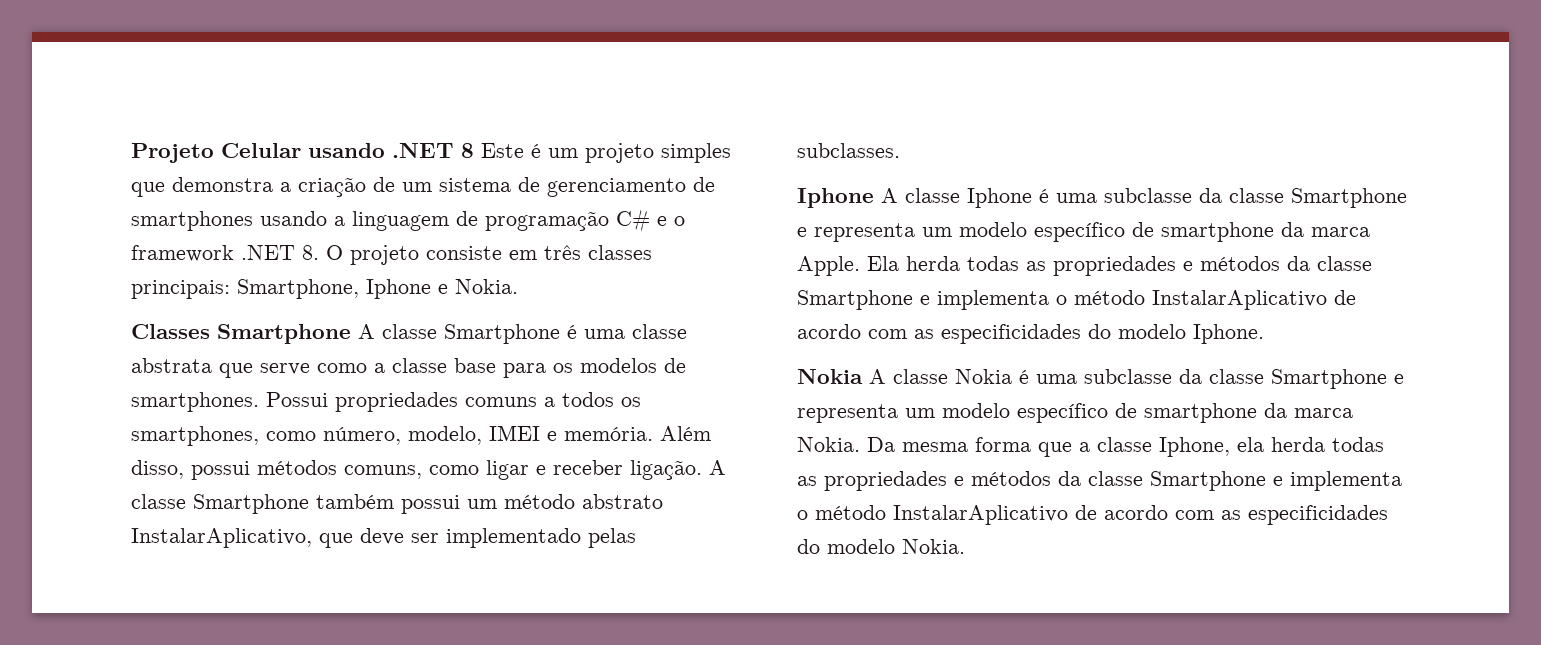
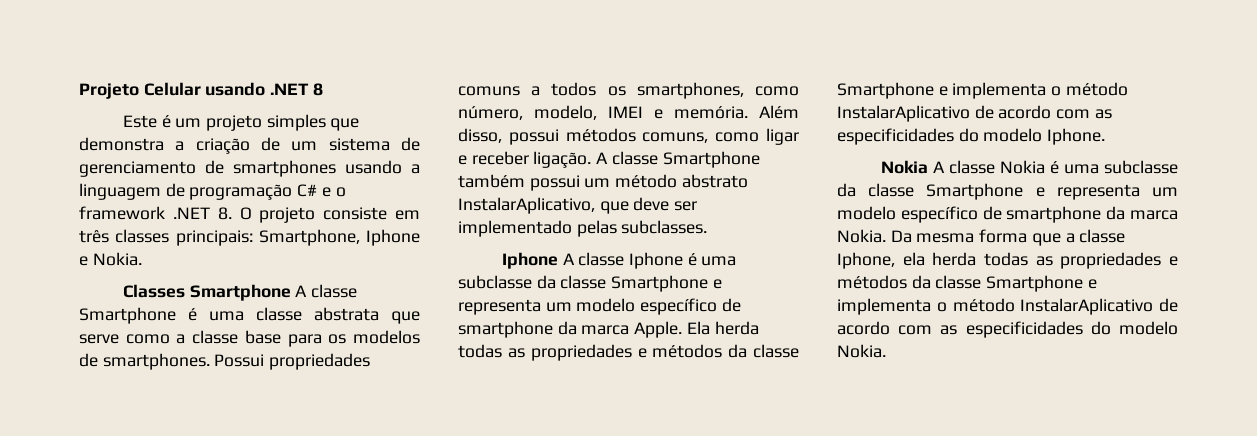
- Projeto Celular usando .NET 8 Este é um projeto simples que demonstra a criação de um sistema de gerenciamento de smartphones usando a linguagem de programação C# e o framework .NET 8. O projeto consiste em três classes principais: Smartphone, Iphone e Nokia.
+ Projeto Celular usando .NET 8
+ Este é um projeto simples que demonstra a criação de um sistema de gerenciamento de smartphones usando a linguagem de programação C# e o framework .NET 8. O projeto consiste em três classes principais: Smartphone, Iphone e Nokia.

